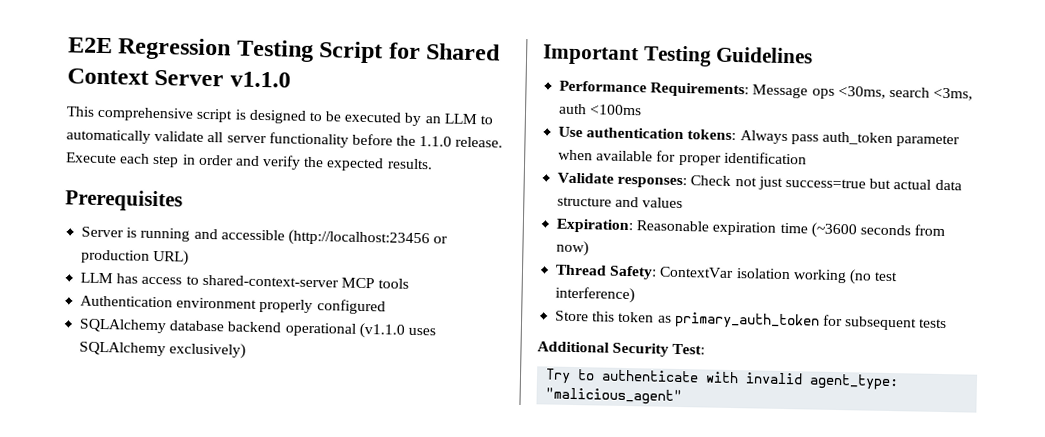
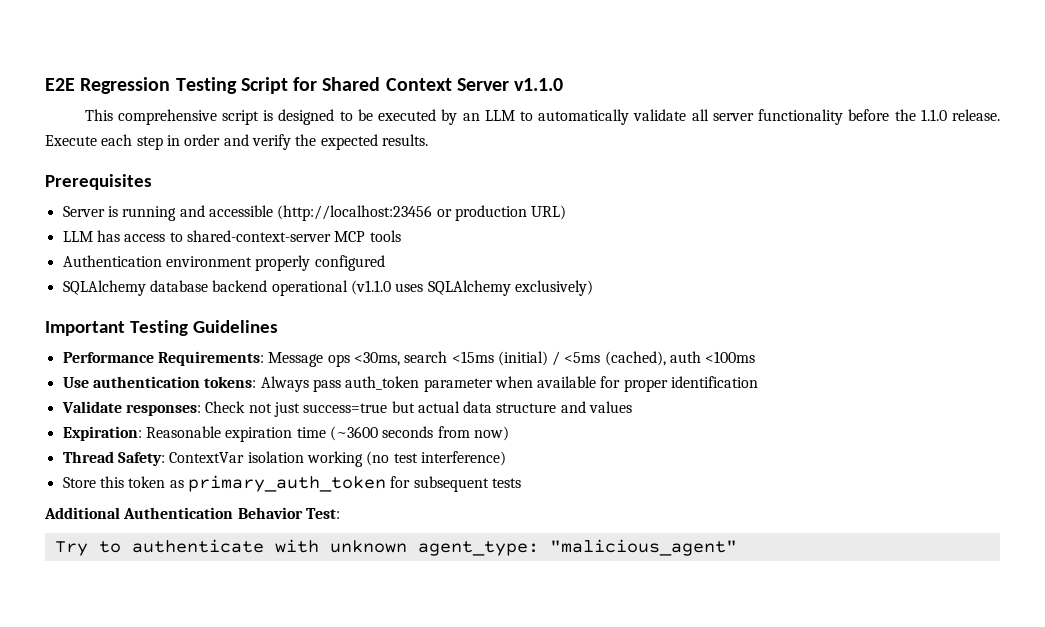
- Performance Requirements: Message ops <30ms, search <3ms, auth <100ms
+ Performance Requirements: Message ops <30ms, search <15ms (initial) / <5ms (cached), auth <100ms
- Additional Security Test:
+ Additional Authentication Behavior Test:
- Try to authenticate with invalid agent_type: "malicious_agent"
+ Try to authenticate with unknown agent_type: "malicious_agent"

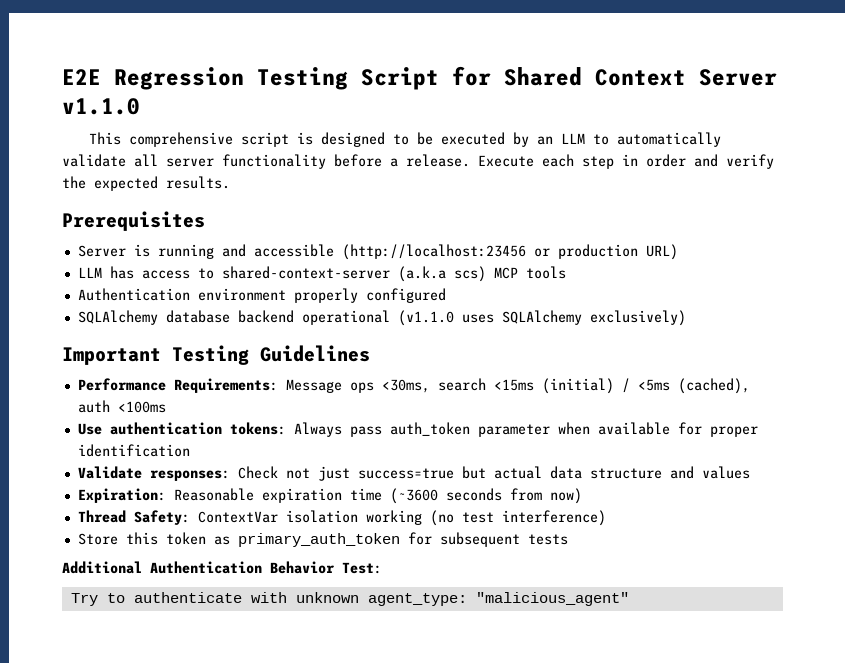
- This comprehensive script is designed to be executed by an LLM to automatically validate all server functionality before the 1.1.0 release.
+ This comprehensive script is designed to be executed by an LLM to automatically validate all server functionality before a release.
- LLM has access to shared-context-server MCP tools
+ LLM has access to shared-context-server (a.k.a scs) MCP tools

